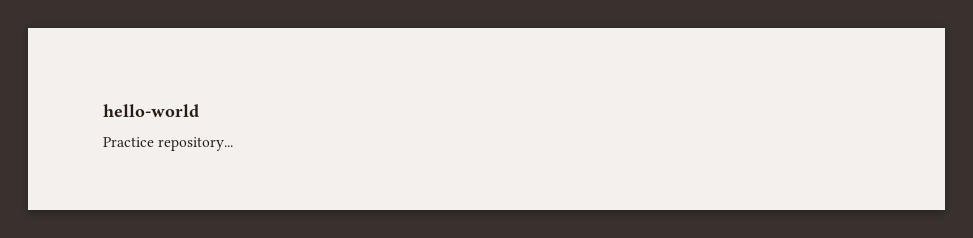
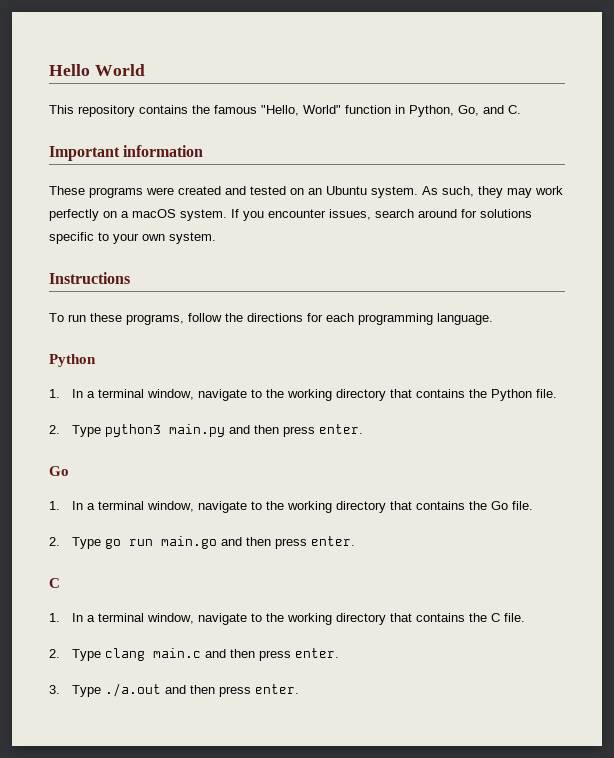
- hello-world
- Practice repository...
+ Hello World
+ This repository contains the famous "Hello, World" function in Python, Go, and C.
+ Important information
+ These programs were created and tested on an Ubuntu system. As such, they may work perfectly on a macOS system. If you encounter issues, search around for solutions specific to your own system.
+ Instructions
+ To run these programs, follow the directions for each programming language.
+ Python
+ 1. In a terminal window, navigate to the working directory that contains the Python file.
+ 2. Type python3 main.py and then press enter.
+ Go
+ 1. In a terminal window, navigate to the working directory that contains the Go file.
+ 2. Type go run main.go and then press enter.
+ C
+ 1. In a terminal window, navigate to the working directory that contains the C file.
+ 2. Type clang main.c and then press enter.
+ 3. Type ./a.out and then press enter.

